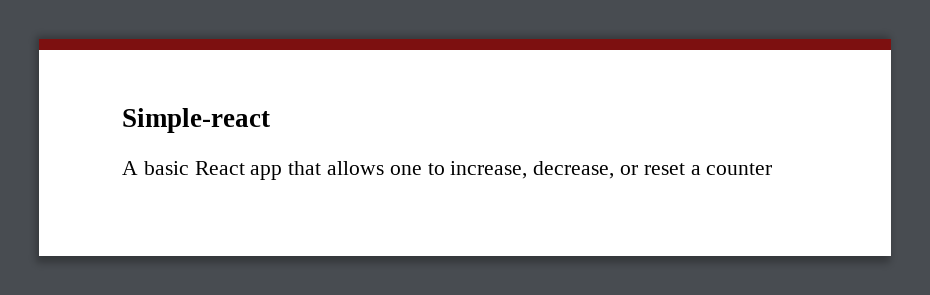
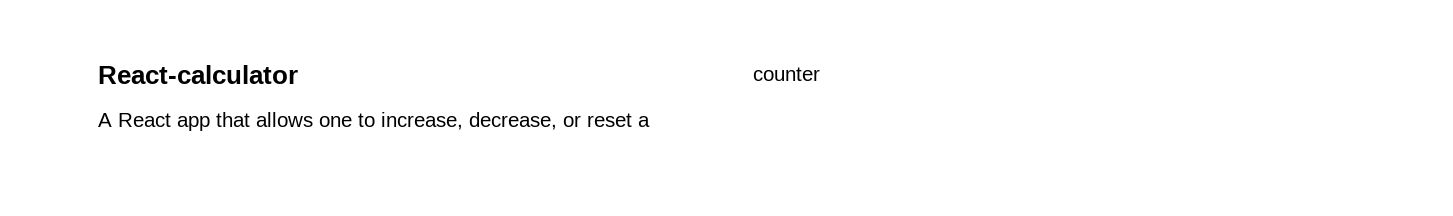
- Simple-react
+ React-calculator
- A basic React app that allows one to increase, decrease, or reset a counter
+ A React app that allows one to increase, decrease, or reset a counter

